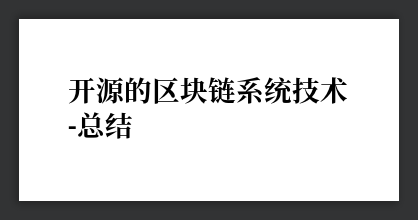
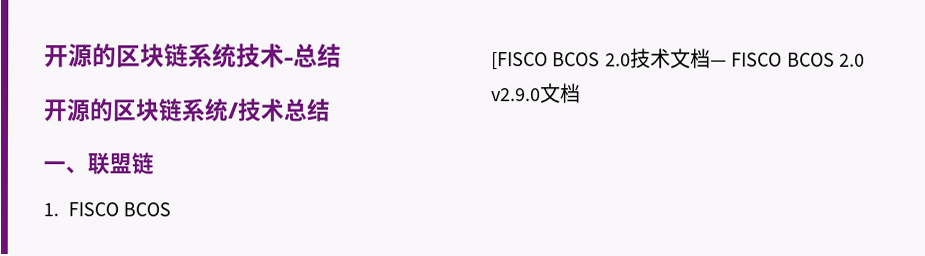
+ 开源的区块链系统/技术总结
+ 一、联盟链
+ 1. FISCO BCOS
+ [FISCO BCOS 2.0技术文档— FISCO BCOS 2.0 v2.9.0文档

